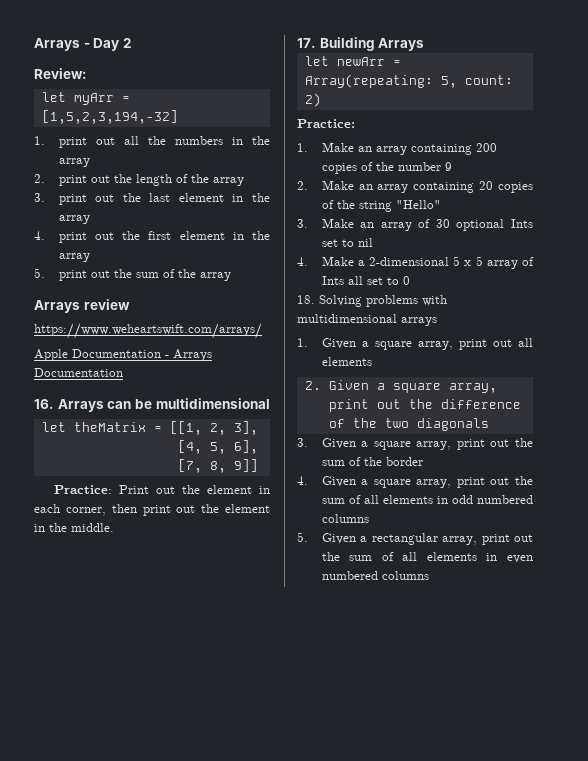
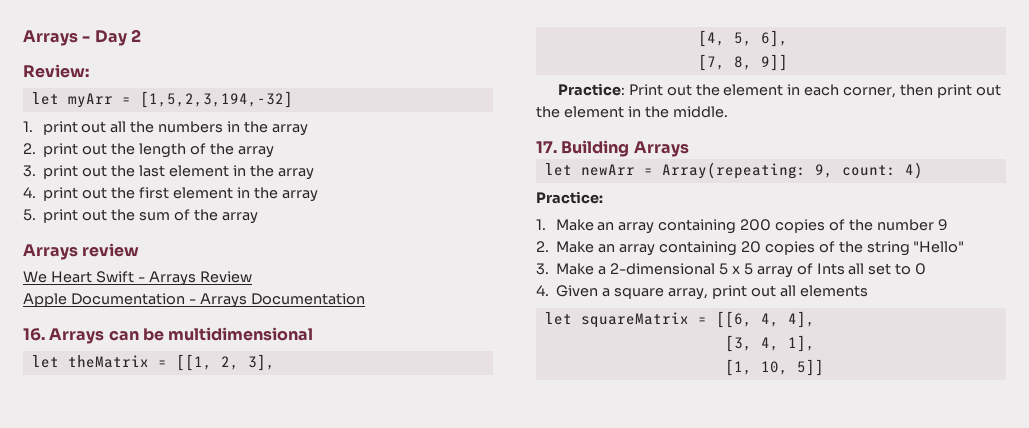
- https://www.weheartswift.com/arrays/
+ We Heart Swift - Arrays Review
- let newArr = Array(repeating: 5, count: 2)
+ let newArr = Array(repeating: 9, count: 4)
- 3. Make an array of 30 optional Ints set to nil
- 4. Make a 2-dimensional 5 x 5 array of Ints all set to 0
+ 3. Make a 2-dimensional 5 x 5 array of Ints all set to 0
- 18. Solving problems with multidimensional arrays
- 1. Given a square array, print out all elements
+ 4. Given a square array, print out all elements
- 2. Given a square array, print out the difference of the two diagonals
- 3. Given a square array, print out the sum of the border
- 4. Given a square array, print out the sum of all elements in odd numbered columns
- 5. Given a rectangular array, print out the sum of all elements in even numbered columns
+ let squareMatrix = [[6, 4, 4],
+ [3, 4, 1],
+ [1, 10, 5]]

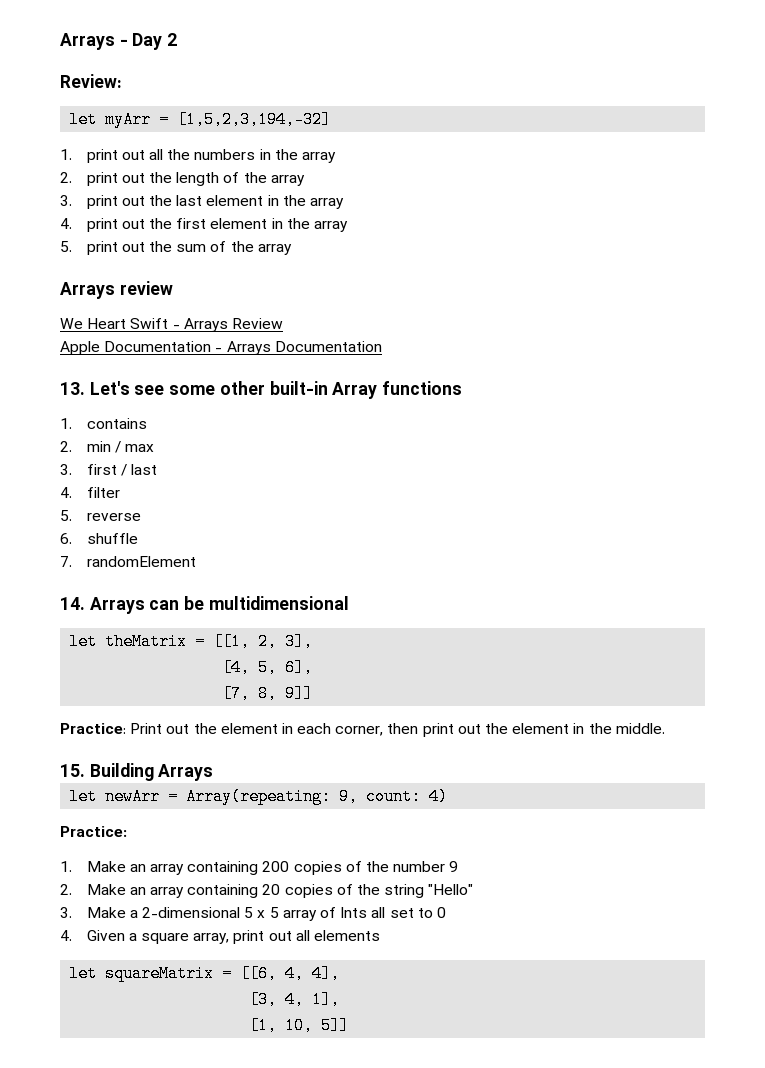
- 16. Arrays can be multidimensional
+ 13. Let's see some other built-in Array functions
+ 1. contains
+ 2. min / max
+ 3. first / last
+ 4. filter
+ 5. reverse
+ 6. shuffle
+ 7. randomElement
+ 14. Arrays can be multidimensional
- 17. Building Arrays
+ 15. Building Arrays

